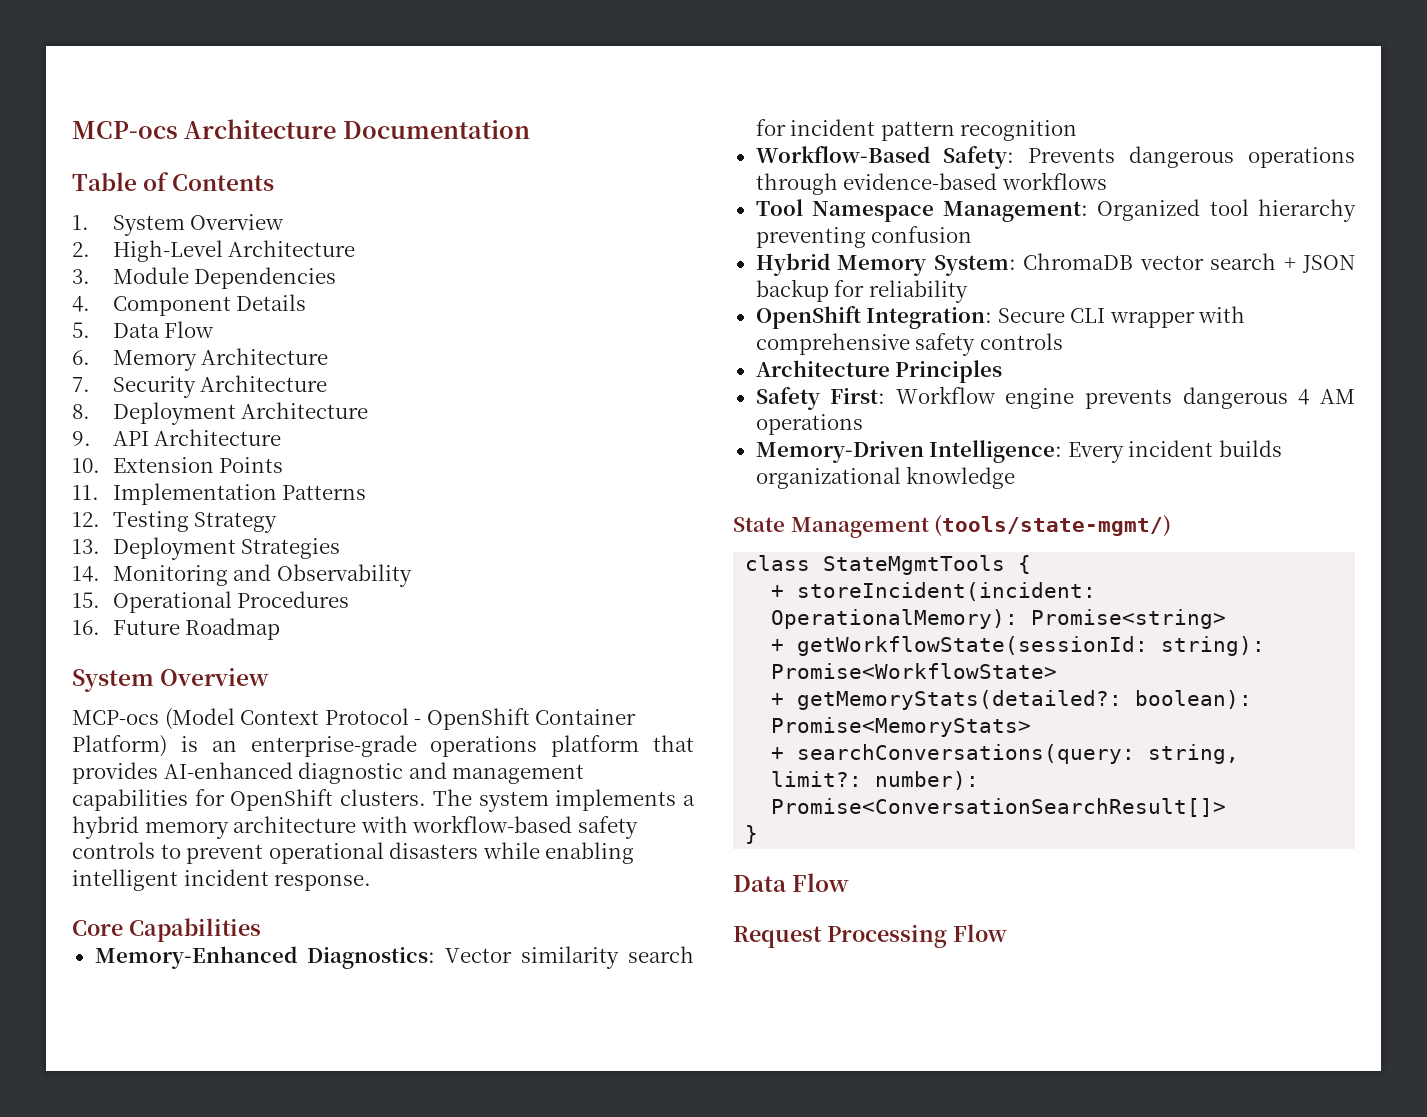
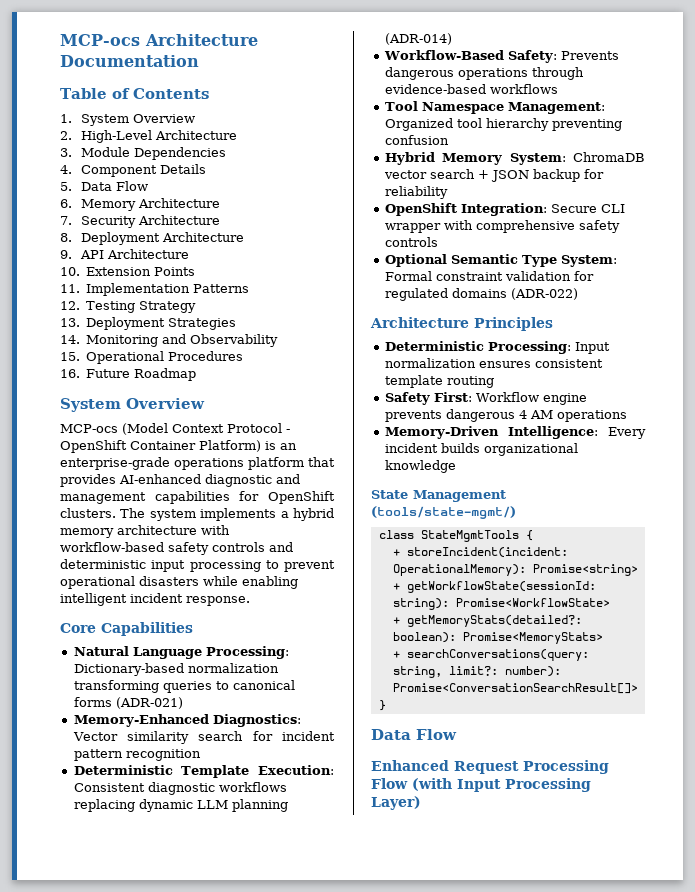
- The system implements a hybrid memory architecture with workflow-based safety controls to prevent operational disasters while enabling intelligent incident response.
+ The system implements a hybrid memory architecture with workflow-based safety controls and deterministic input processing to prevent operational disasters while enabling intelligent incident response.
+ Natural Language Processing: Dictionary-based normalization transforming queries to canonical forms (ADR-021)
+ Deterministic Template Execution: Consistent diagnostic workflows replacing dynamic LLM planning (ADR-014)
+ Optional Semantic Type System: Formal constraint validation for regulated domains (ADR-022)
  Architecture Principles
+ Deterministic Processing: Input normalization ensures consistent template routing
- Request Processing Flow
+ Enhanced Request Processing Flow (with Input Processing Layer)

